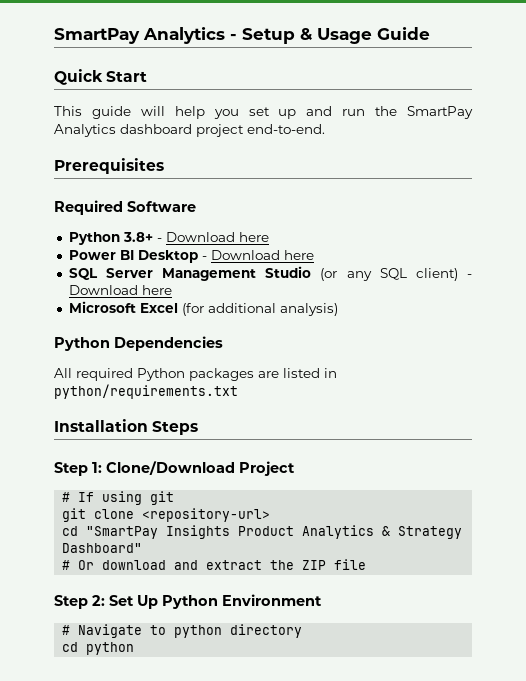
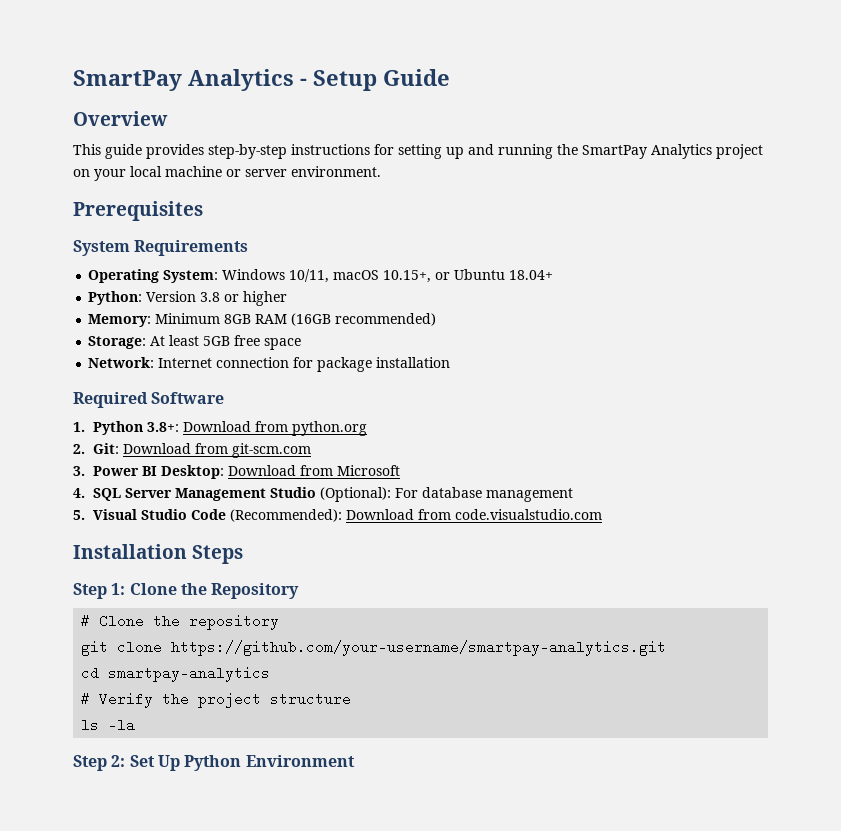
- SmartPay Analytics - Setup & Usage Guide
+ SmartPay Analytics - Setup Guide
- Quick Start
+ Overview
- This guide will help you set up and run the SmartPay Analytics dashboard project end-to-end.
+ This guide provides step-by-step instructions for setting up and running the SmartPay Analytics project on your local machine or server environment.
  Prerequisites
+ System Requirements
+ Operating System: Windows 10/11, macOS 10.15+, or Ubuntu 18.04+
+ Python: Version 3.8 or higher
+ Memory: Minimum 8GB RAM (16GB recommended)
+ Storage: At least 5GB free space
+ Network: Internet connection for package installation
  Required Software
- Python 3.8+ - Download here
- Power BI Desktop - Download here
- SQL Server Management Studio (or any SQL client) - Download here
- Microsoft Excel (for additional analysis)
- Python Dependencies
- All required Python packages are listed in python/requirements.txt
+ 1. Python 3.8+: Download from python.org
+ 2. Git: Download from git-scm.com
+ 3. Power BI Desktop: Download from Microsoft
+ 4. SQL Server Management Studio (Optional): For database management
+ 5. Visual Studio Code (Recommended): Download from code.visualstudio.com
  Installation Steps
- Step 1: Clone/Download Project
- # If using git
+ Step 1: Clone the Repository
+ # Clone the repository
- git clone <repository-url>
- cd "SmartPay Insights Product Analytics & Strategy Dashboard"
- # Or download and extract the ZIP file
+ git clone https://github.com/your-username/smartpay-analytics.git
+ cd smartpay-analytics
+ # Verify the project structure
+ ls -la
- # Navigate to python directory
- cd python

